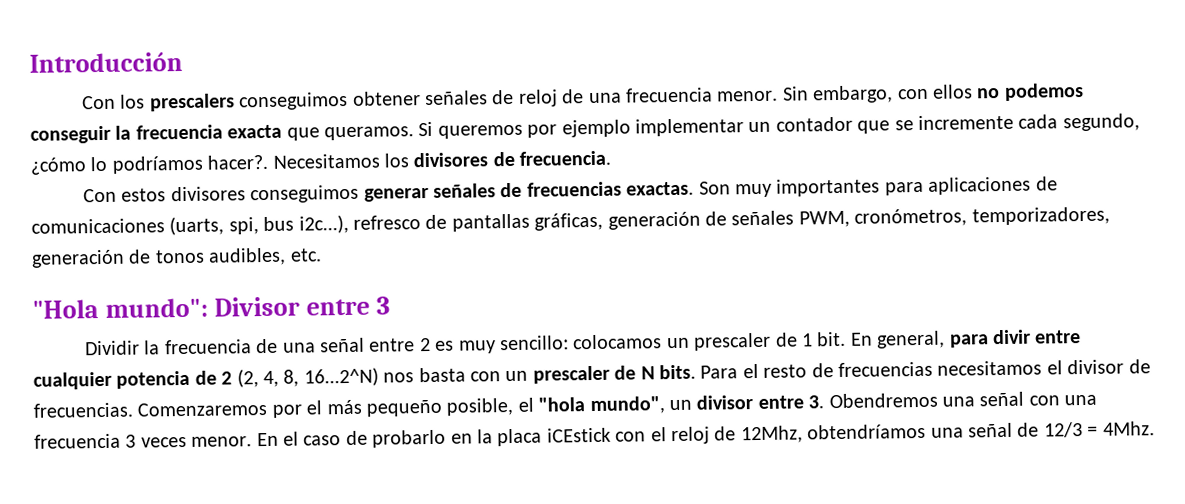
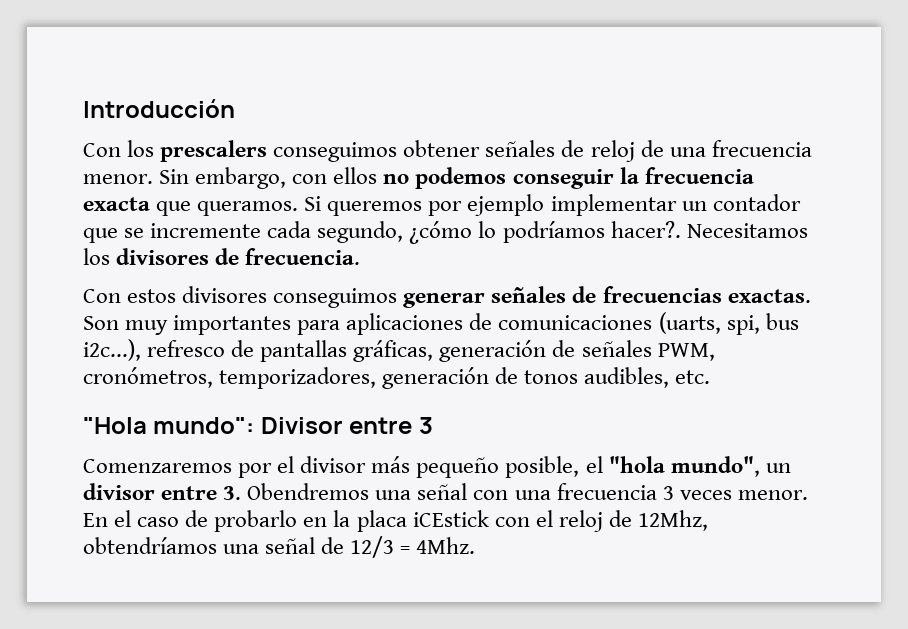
- Dividir la frecuencia de una señal entre 2 es muy sencillo: colocamos un prescaler de 1 bit. En general, para divir entre cualquier potencia de 2 (2, 4, 8, 16...2^N) nos basta con un prescaler de N bits. Para el resto de frecuencias necesitamos el divisor de frecuencias. Comenzaremos por el más pequeño posible, el "hola mundo", un divisor entre 3. Obendremos una señal con una frecuencia 3 veces menor.
+ Comenzaremos por el divisor más pequeño posible, el "hola mundo", un divisor entre 3. Obendremos una señal con una frecuencia 3 veces menor.

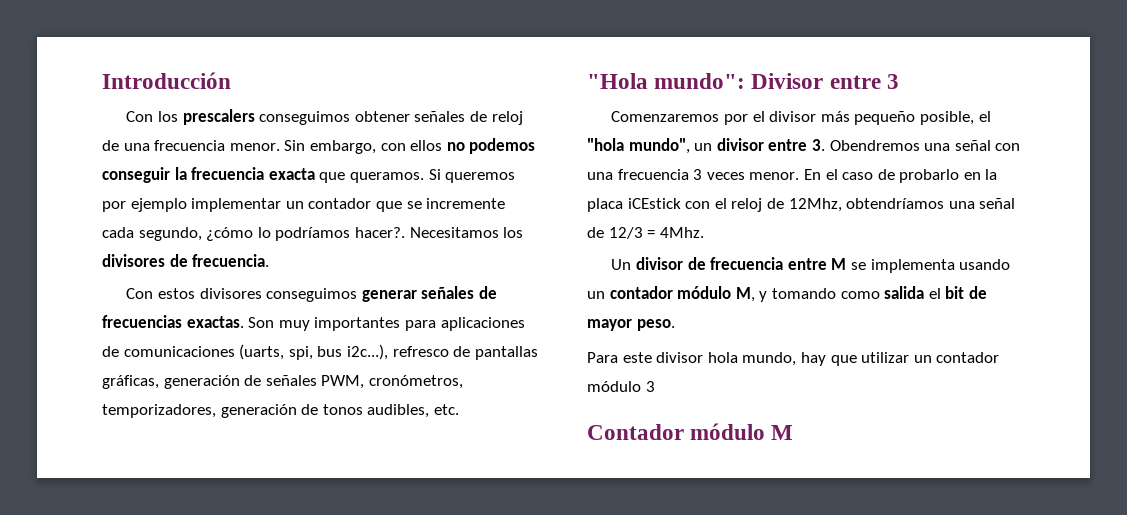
+ Un divisor de frecuencia entre M se implementa usando un contador módulo M, y tomando como salida el bit de mayor peso.
+ Para este divisor hola mundo, hay que utilizar un contador módulo 3
+ Contador módulo M

